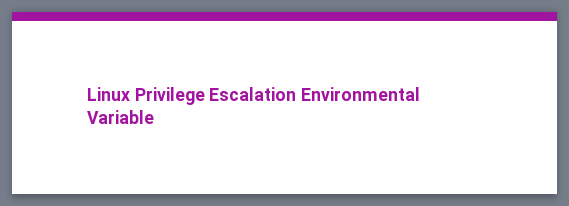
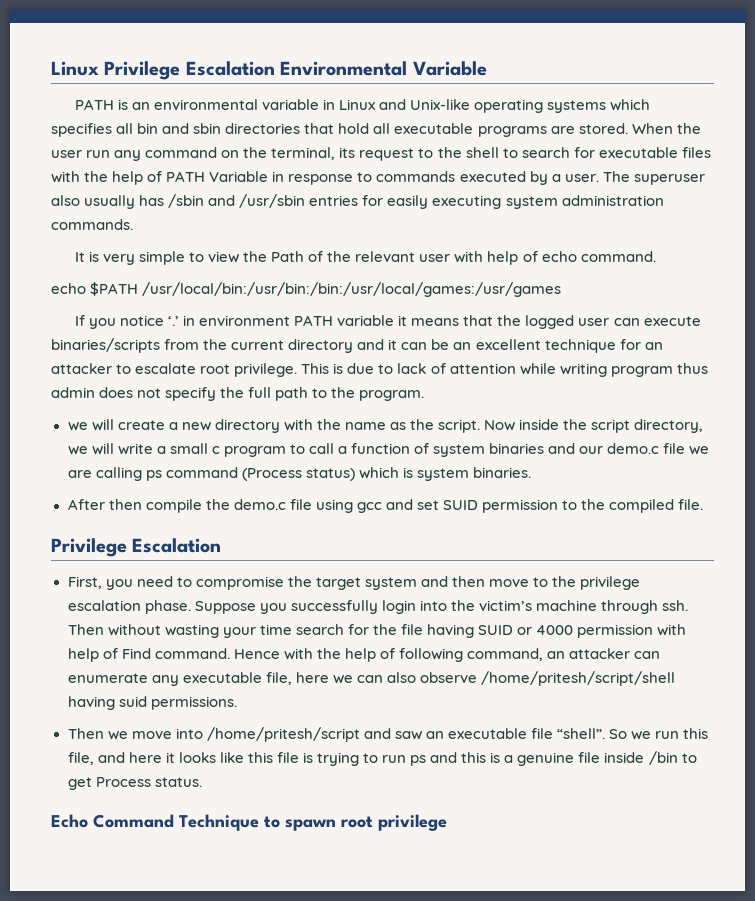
+ PATH is an environmental variable in Linux and Unix-like operating systems which specifies all bin and sbin directories that hold all executable programs are stored. When the user run any command on the terminal, its request to the shell to search for executable files with the help of PATH Variable in response to commands executed by a user. The superuser also usually has /sbin and /usr/sbin entries for easily executing system administration commands.
+ It is very simple to view the Path of the relevant user with help of echo command.
+ echo $PATH /usr/local/bin:/usr/bin:/bin:/usr/local/games:/usr/games
+ If you notice ‘.’ in environment PATH variable it means that the logged user can execute binaries/scripts from the current directory and it can be an excellent technique for an attacker to escalate root privilege. This is due to lack of attention while writing program thus admin does not specify the full path to the program.
+ we will create a new directory with the name as the script. Now inside the script directory, we will write a small c program to call a function of system binaries and our demo.c file we are calling ps command (Process status) which is system binaries.
+ After then compile the demo.c file using gcc and set SUID permission to the compiled file.
+ Privilege Escalation
+ First, you need to compromise the target system and then move to the privilege escalation phase. Suppose you successfully login into the victim’s machine through ssh. Then without wasting your time search for the file having SUID or 4000 permission with help of Find command. Hence with the help of following command, an attacker can enumerate any executable file, here we can also observe /home/pritesh/script/shell having suid permissions.
+ Then we move into /home/pritesh/script and saw an executable file “shell”. So we run this file, and here it looks like this file is trying to run ps and this is a genuine file inside /bin to get Process status.
+ Echo Command Technique to spawn root privilege

